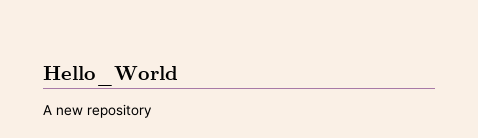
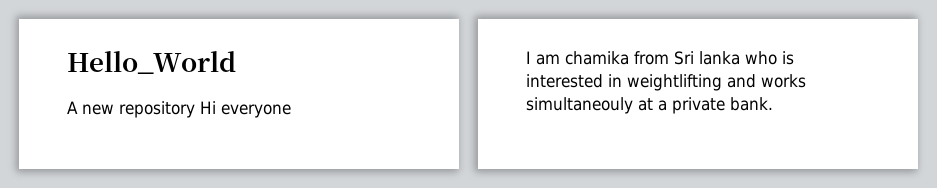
- A new repository
+ A new repository Hi everyone
+ I am chamika from Sri lanka who is interested in weightlifting and works simultaneouly at a private bank.

